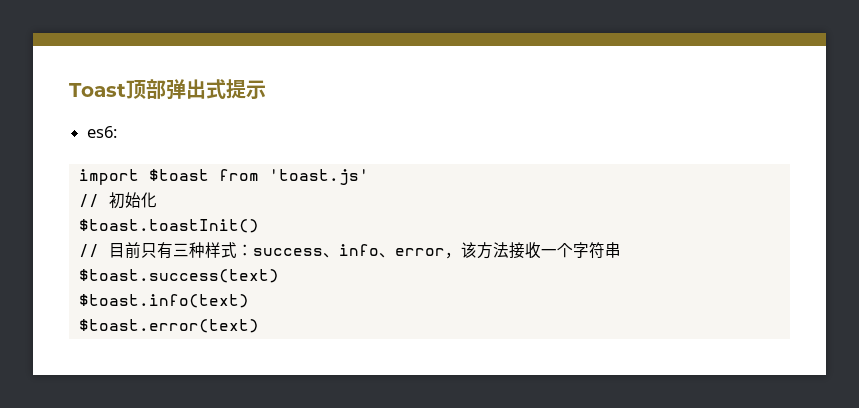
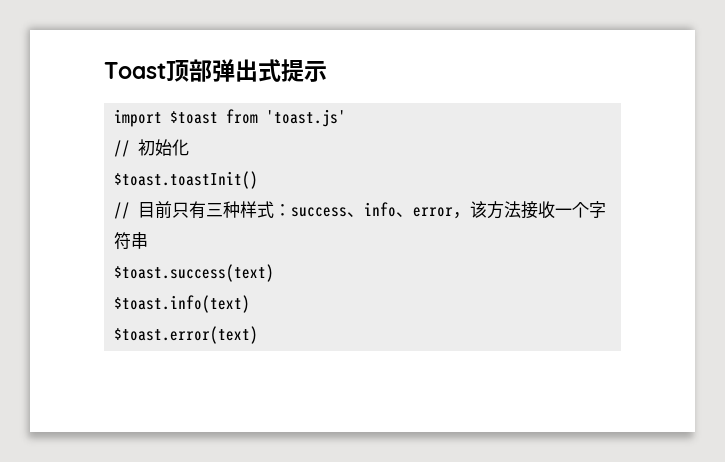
- es6:

